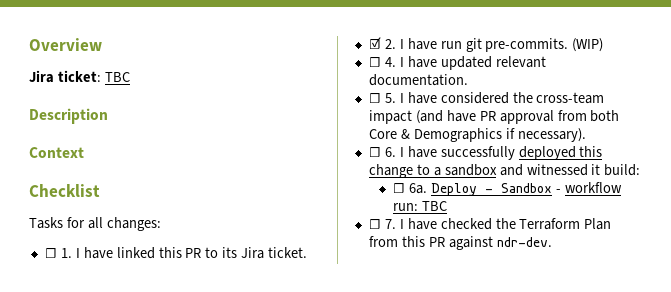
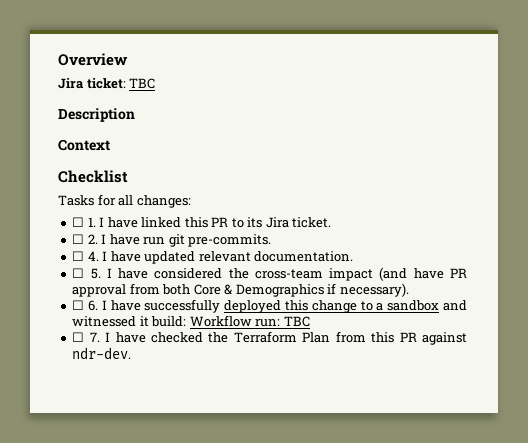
- ☑ 2. I have run git pre-commits. (WIP)
+ ☐ 2. I have run git pre-commits.
- ☐ 6. I have successfully deployed this change to a sandbox and witnessed it build:
- ☐ 6a. Deploy - Sandbox - workflow run: TBC
+ ☐ 6. I have successfully deployed this change to a sandbox and witnessed it build: Workflow run: TBC

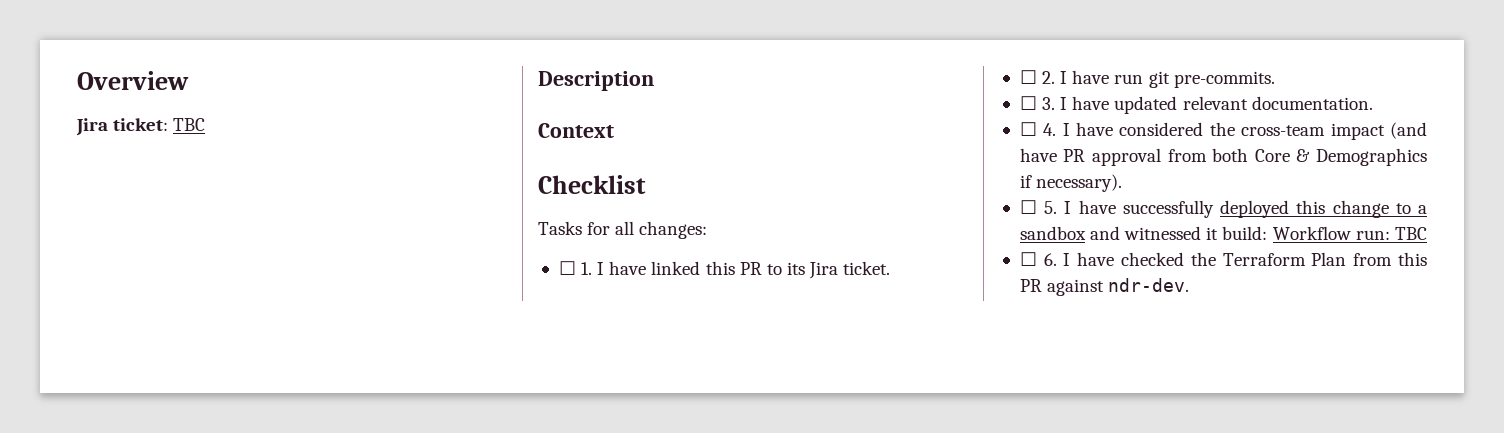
- ☐ 4. I have updated relevant documentation.
+ ☐ 3. I have updated relevant documentation.
- ☐ 5. I have considered the cross-team impact (and have PR approval from both Core & Demographics if necessary).
+ ☐ 4. I have considered the cross-team impact (and have PR approval from both Core & Demographics if necessary).
- ☐ 6. I have successfully deployed this change to a sandbox and witnessed it build: Workflow run: TBC
+ ☐ 5. I have successfully deployed this change to a sandbox and witnessed it build: Workflow run: TBC
- ☐ 7. I have checked the Terraform Plan from this PR against ndr-dev.
+ ☐ 6. I have checked the Terraform Plan from this PR against ndr-dev.

